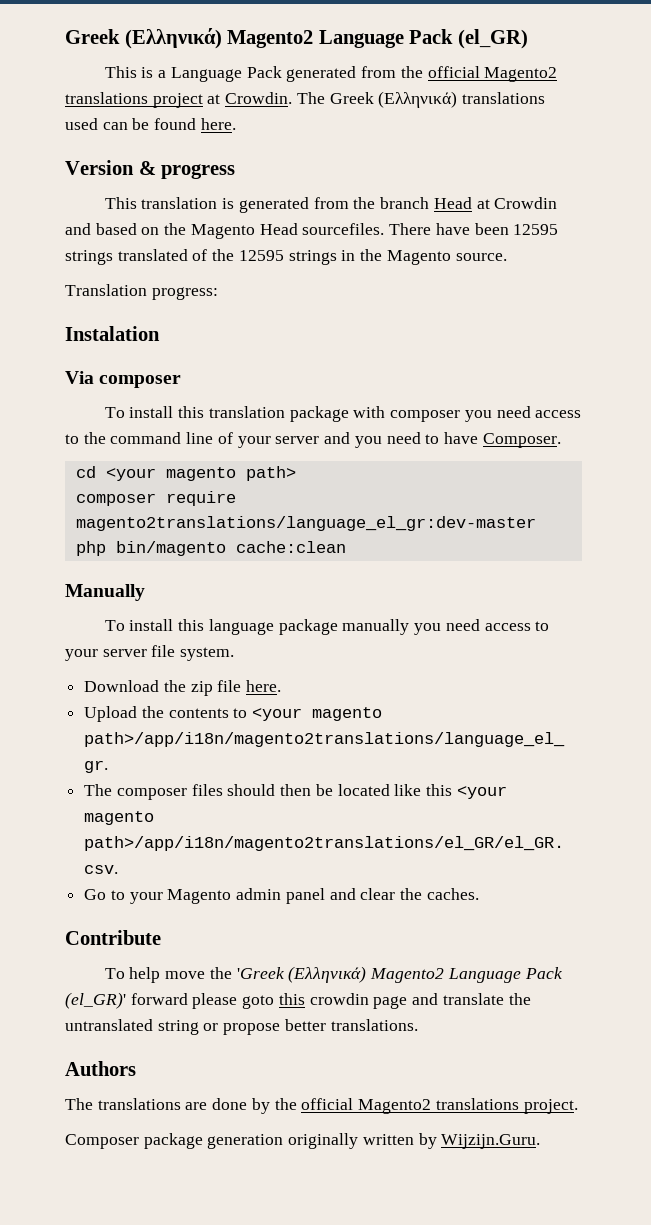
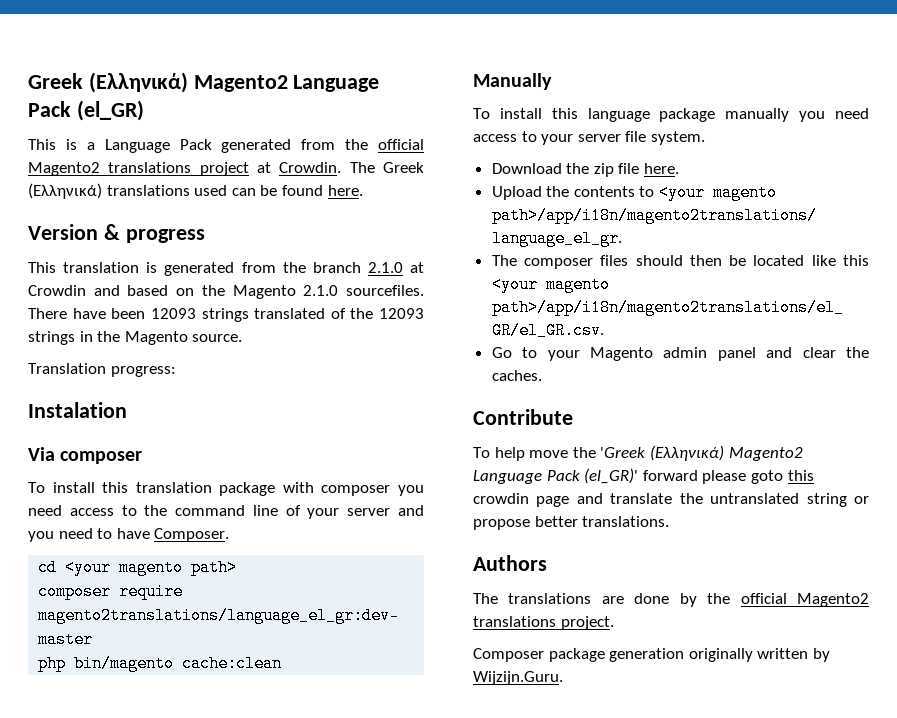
- This translation is generated from the branch Head at Crowdin and based on the Magento Head sourcefiles.
+ This translation is generated from the branch 2.1.0 at Crowdin and based on the Magento 2.1.0 sourcefiles.
- There have been 12595 strings translated of the 12595 strings in the Magento source.
+ There have been 12093 strings translated of the 12093 strings in the Magento source.

